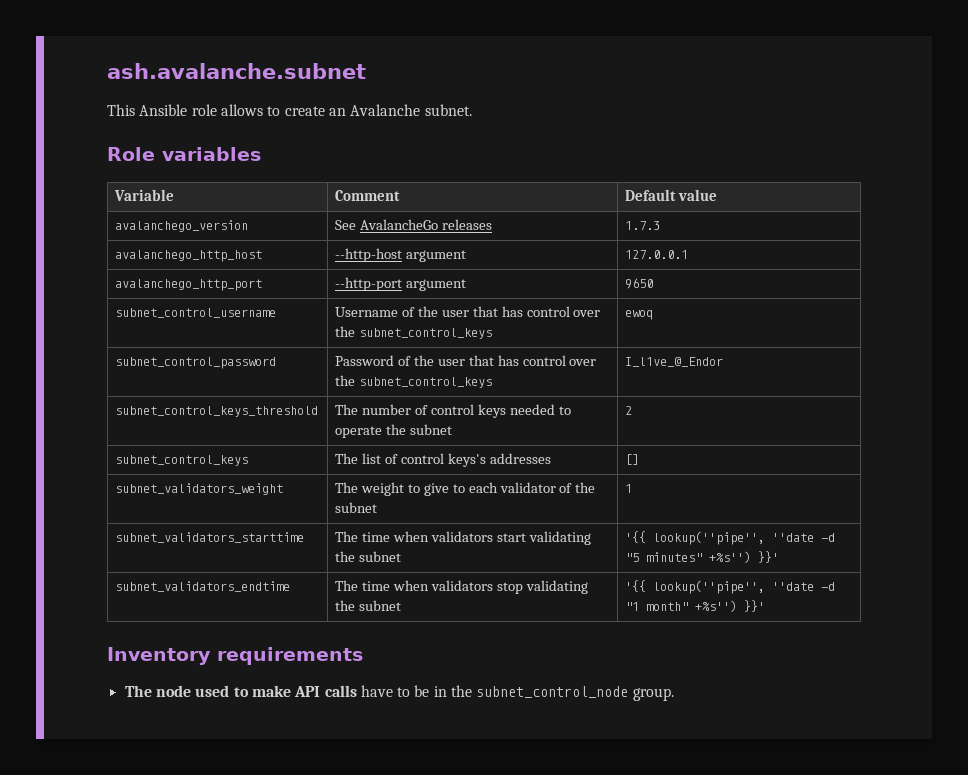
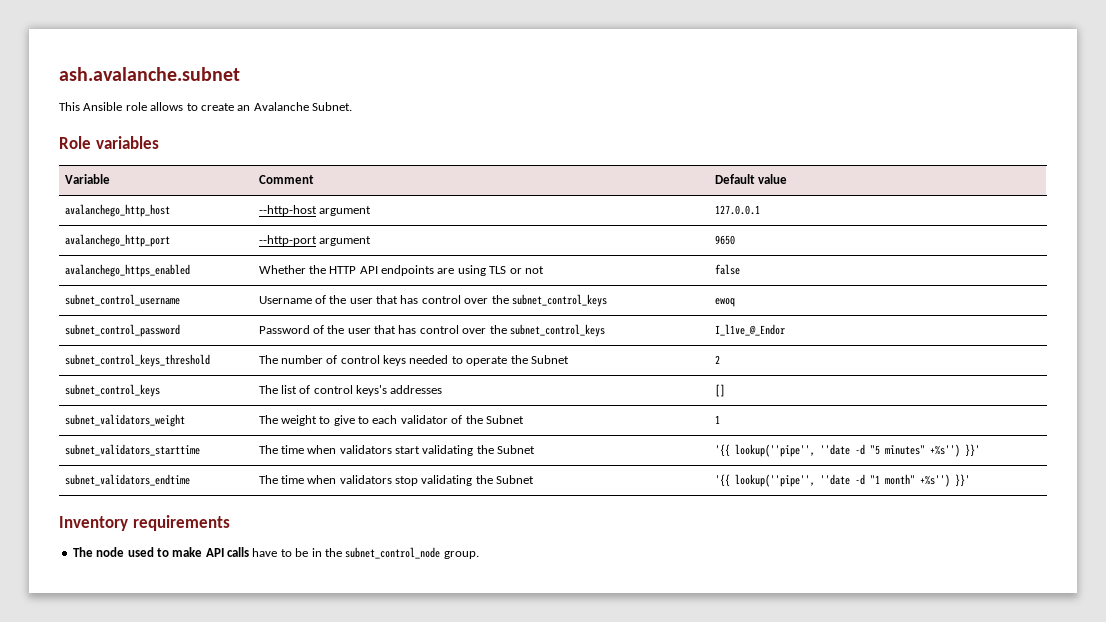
- This Ansible role allows to create an Avalanche subnet.
+ This Ansible role allows to create an Avalanche Subnet.
- avalanchego_version | See AvalancheGo releases | 1.7.3
+ avalanchego_https_enabled | Whether the HTTP API endpoints are using TLS or not | false
- subnet_control_keys_threshold | The number of control keys needed to operate the subnet | 2
+ subnet_control_keys_threshold | The number of control keys needed to operate the Subnet | 2
- subnet_validators_weight | The weight to give to each validator of the subnet | 1
+ subnet_validators_weight | The weight to give to each validator of the Subnet | 1
- subnet_validators_starttime | The time when validators start validating the subnet | '{{ lookup(''pipe'', ''date -d "5 minutes" +%s'') }}'
+ subnet_validators_starttime | The time when validators start validating the Subnet | '{{ lookup(''pipe'', ''date -d "5 minutes" +%s'') }}'
- subnet_validators_endtime | The time when validators stop validating the subnet | '{{ lookup(''pipe'', ''date -d "1 month" +%s'') }}'
+ subnet_validators_endtime | The time when validators stop validating the Subnet | '{{ lookup(''pipe'', ''date -d "1 month" +%s'') }}'

